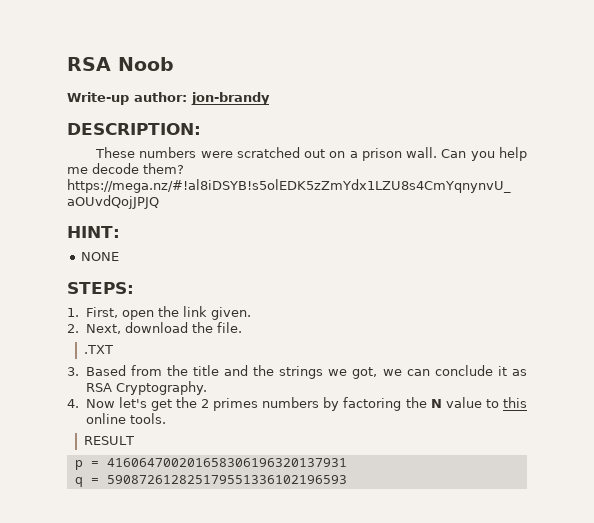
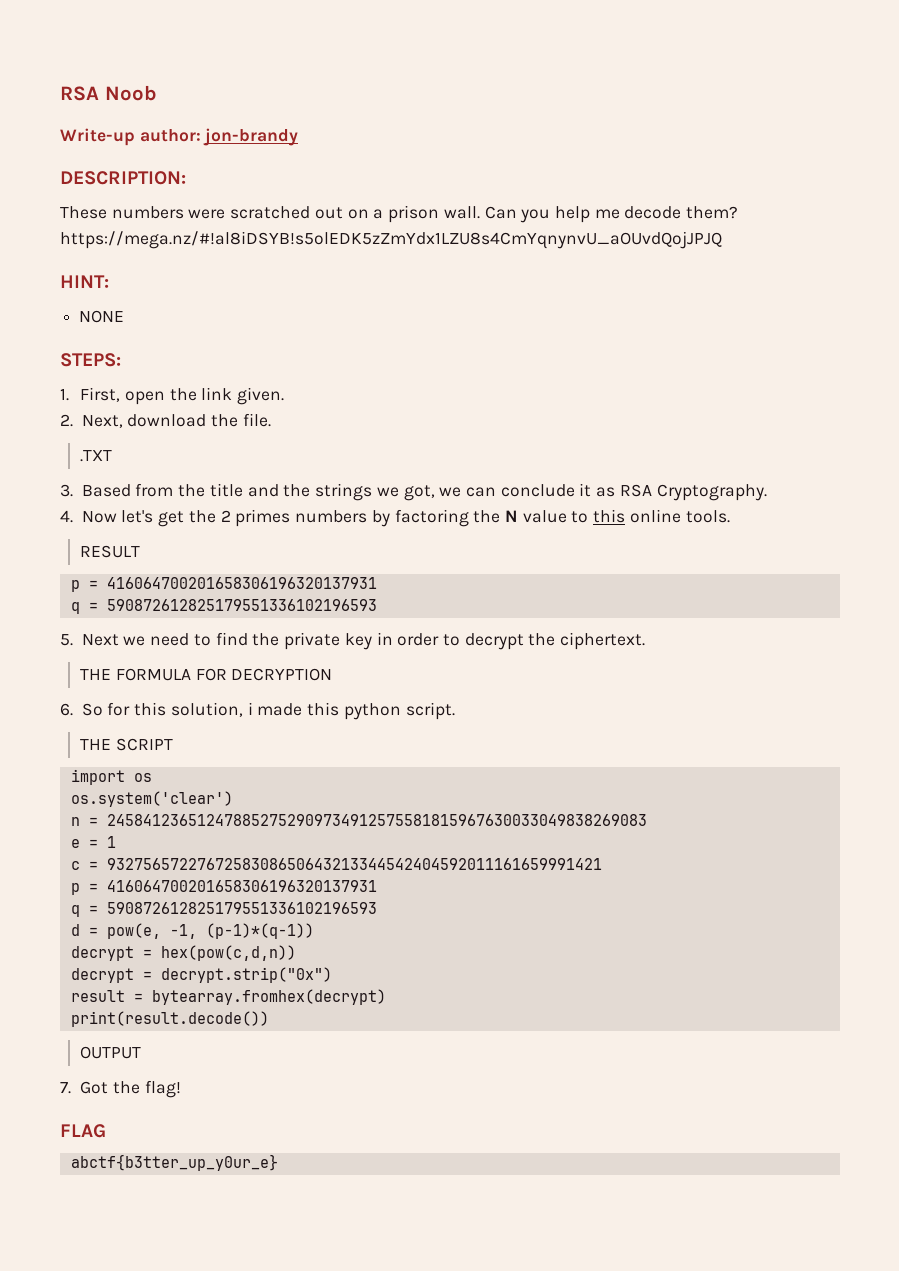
+ 5. Next we need to find the private key in order to decrypt the ciphertext.
+ THE FORMULA FOR DECRYPTION
+ 6. So for this solution, i made this python script.
+ THE SCRIPT
+ import os
+ os.system('clear')
+ n = 245841236512478852752909734912575581815967630033049838269083
+ e = 1
+ c = 9327565722767258308650643213344542404592011161659991421
+ p = 416064700201658306196320137931
+ q = 590872612825179551336102196593
+ d = pow(e, -1, (p-1)*(q-1))
+ decrypt = hex(pow(c,d,n))
+ decrypt = decrypt.strip("0x")
+ result = bytearray.fromhex(decrypt)
+ print(result.decode())
+ OUTPUT
+ 7. Got the flag!
+ FLAG
+ abctf{b3tter_up_y0ur_e}

